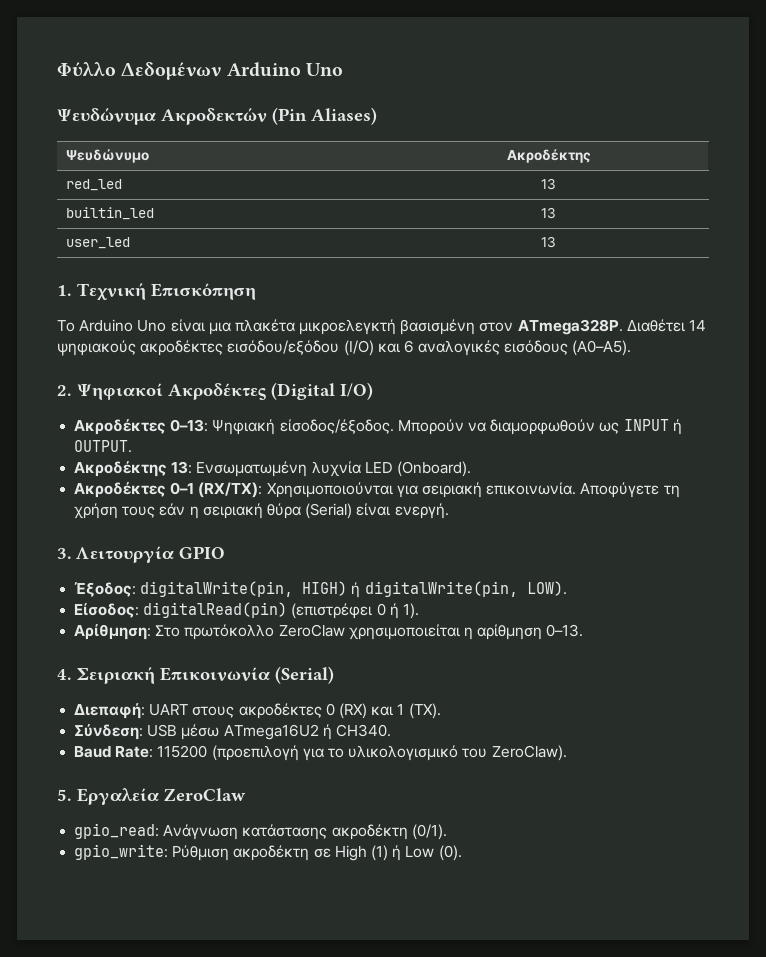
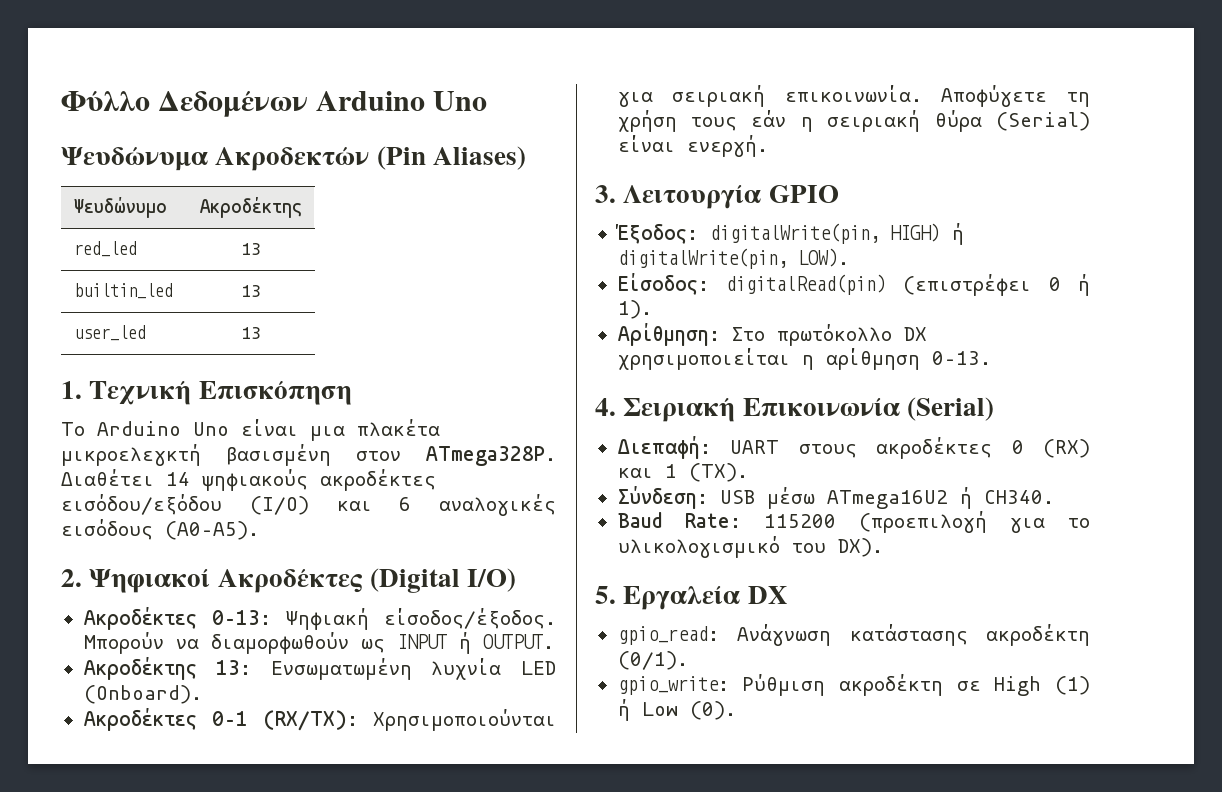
- Αρίθμηση: Στο πρωτόκολλο ZeroClaw χρησιμοποιείται η αρίθμηση 0–13.
+ Αρίθμηση: Στο πρωτόκολλο DX χρησιμοποιείται η αρίθμηση 0–13.
- Baud Rate: 115200 (προεπιλογή για το υλικολογισμικό του ZeroClaw).
+ Baud Rate: 115200 (προεπιλογή για το υλικολογισμικό του DX).
- 5. Εργαλεία ZeroClaw
+ 5. Εργαλεία DX

